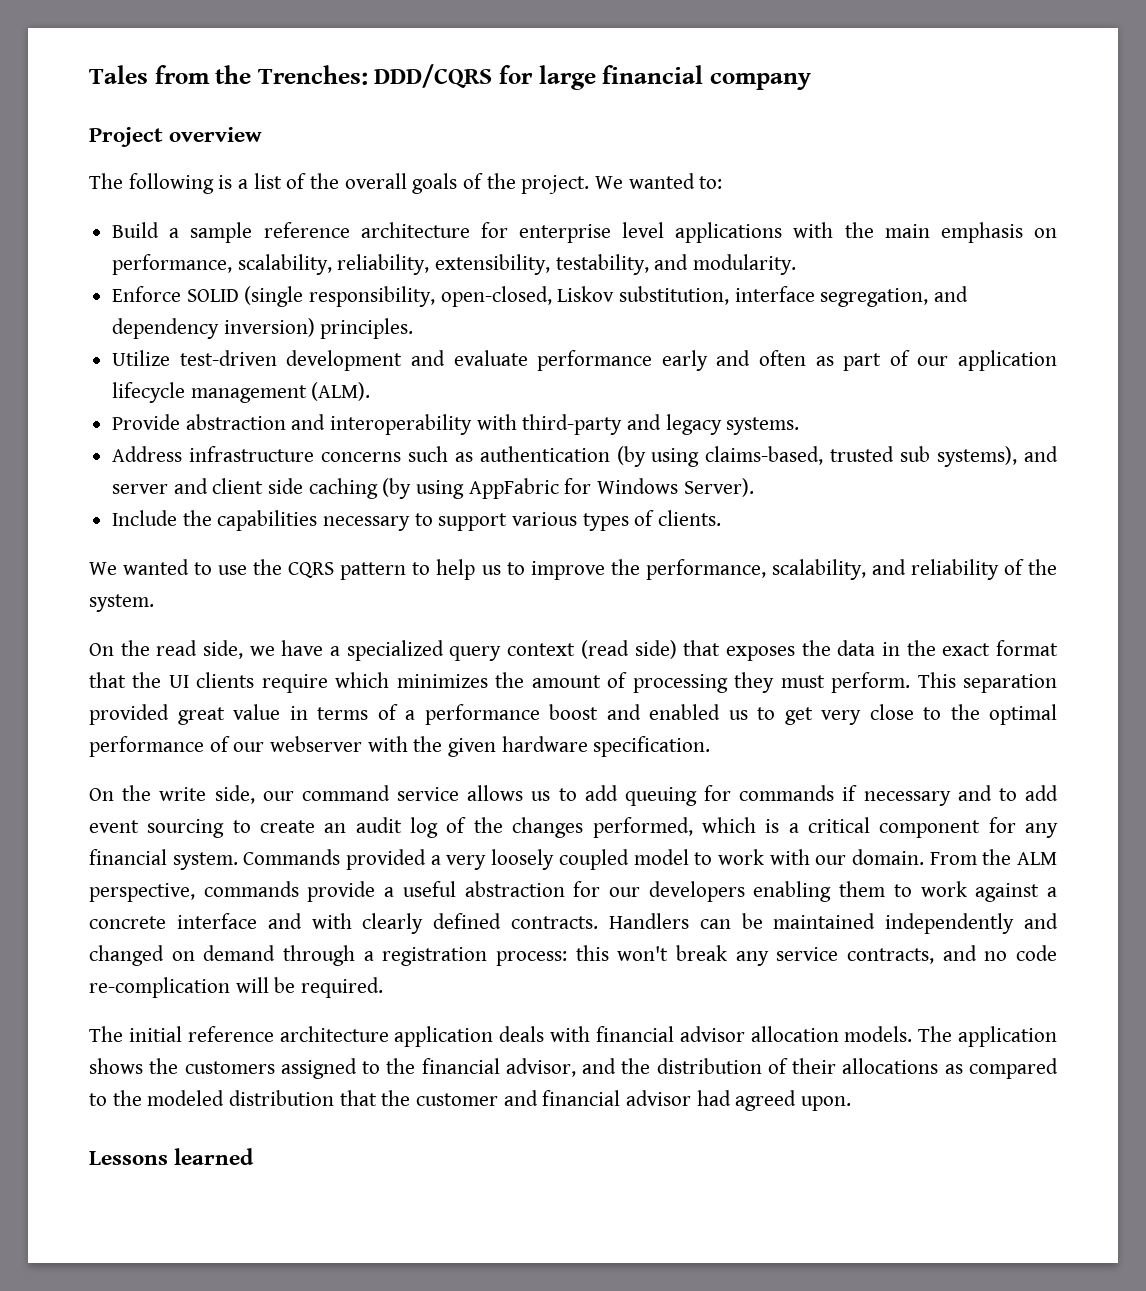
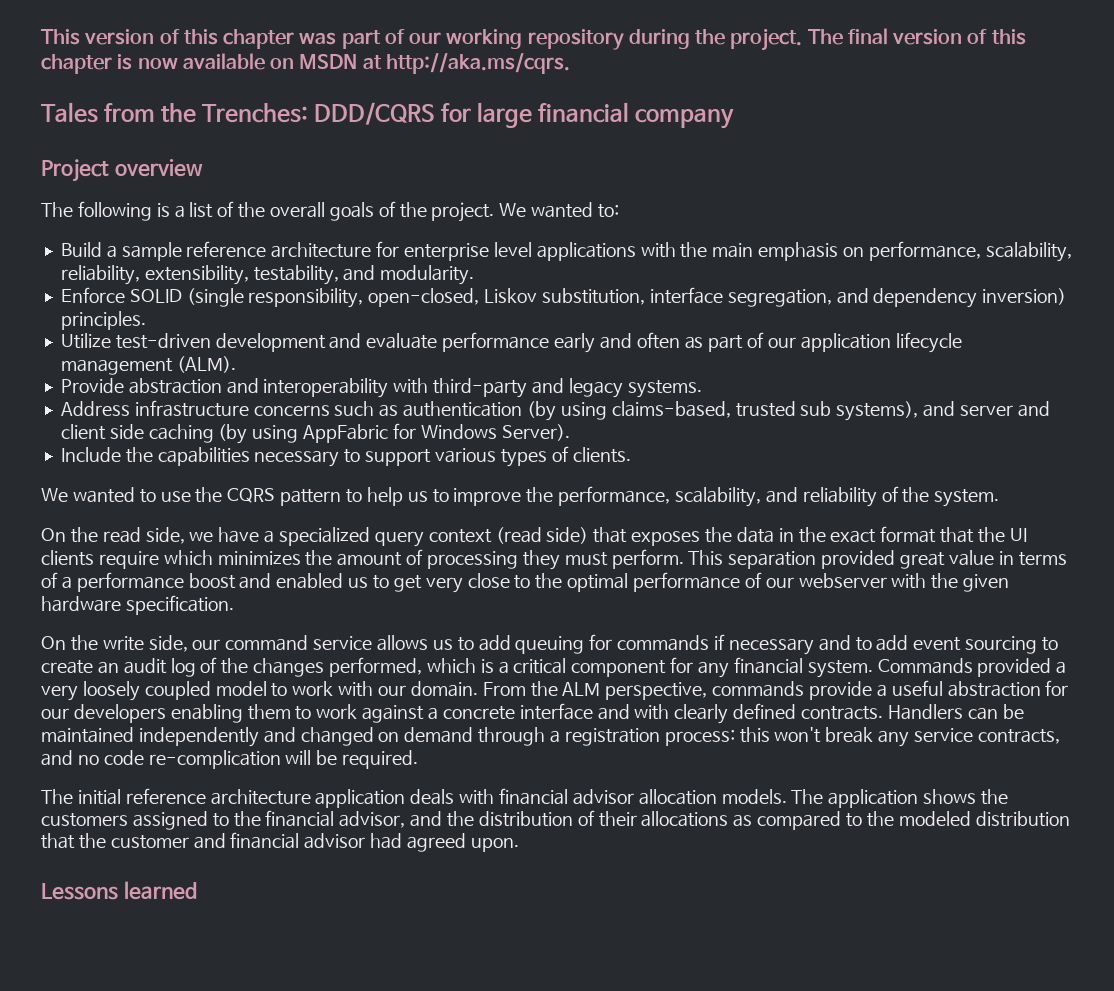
+ This version of this chapter was part of our working repository during the project. The final version of this chapter is now available on MSDN at http://aka.ms/cqrs.

